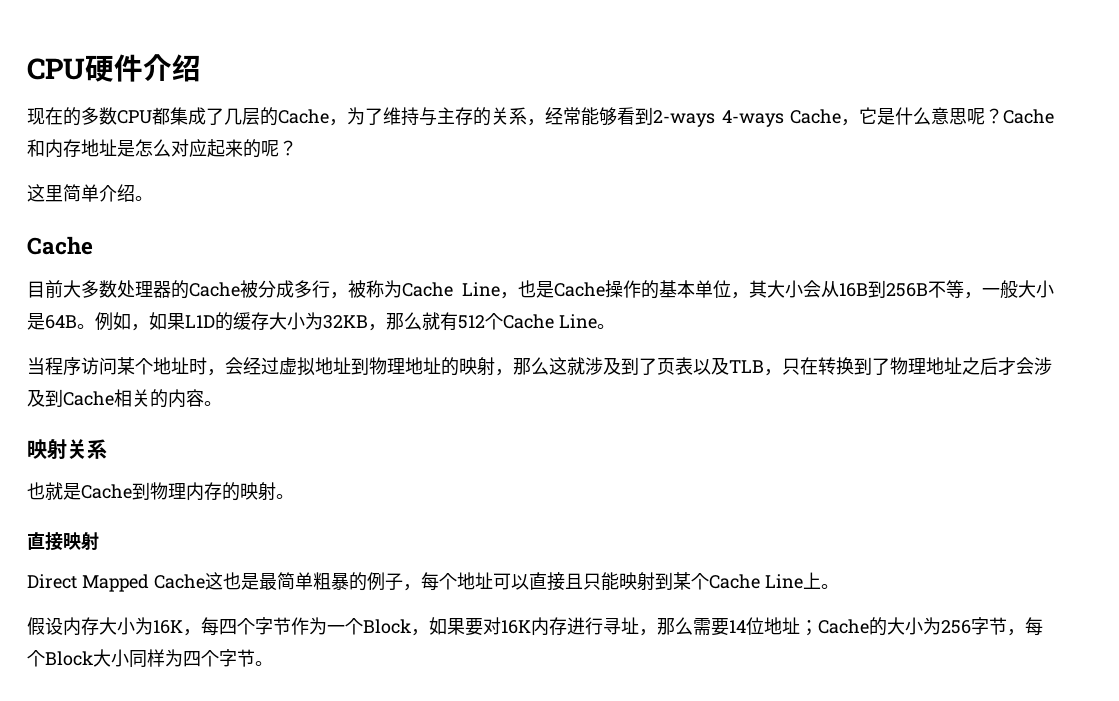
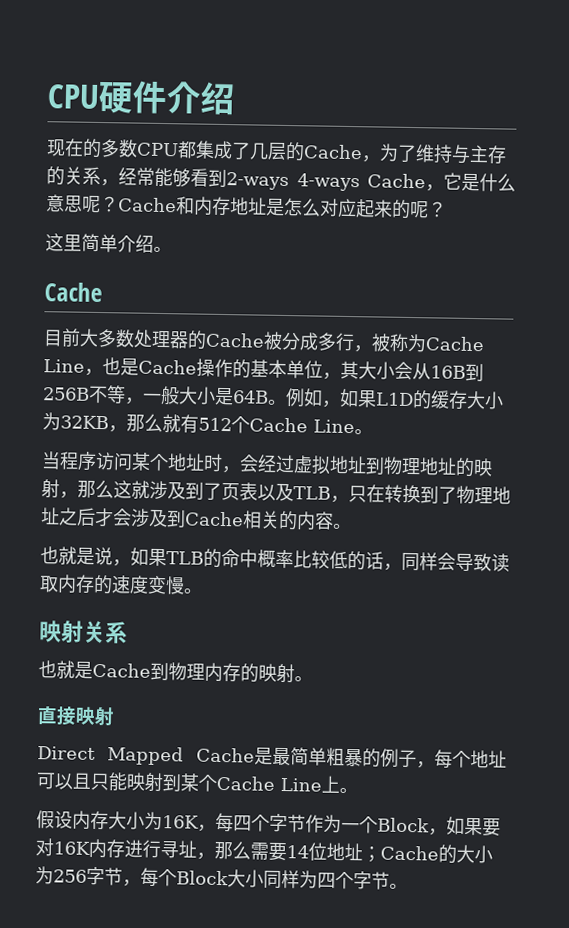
+ 也就是说，如果TLB的命中概率比较低的话，同样会导致读取内存的速度变慢。
- Direct Mapped Cache这也是最简单粗暴的例子，每个地址可以直接且只能映射到某个Cache Line上。
+ Direct Mapped Cache是最简单粗暴的例子，每个地址可以且只能映射到某个Cache Line上。

